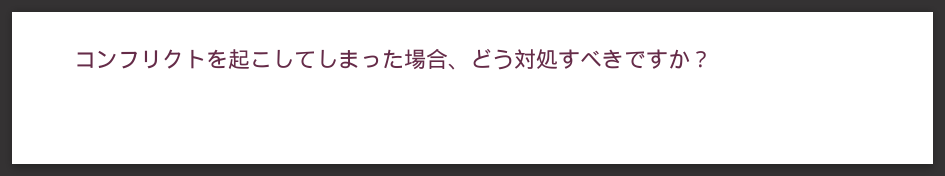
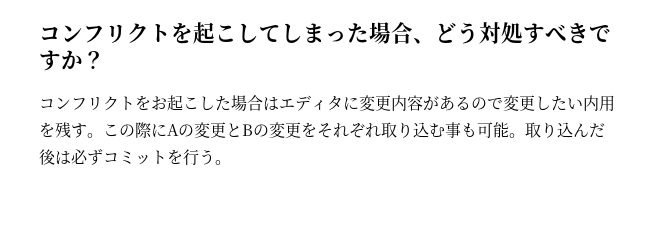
+ コンフリクトをお起こした場合はエディタに変更内容があるので変更したい内用を残す。この際にAの変更とBの変更をそれぞれ取り込む事も可能。取り込んだ後は必ずコミットを行う。

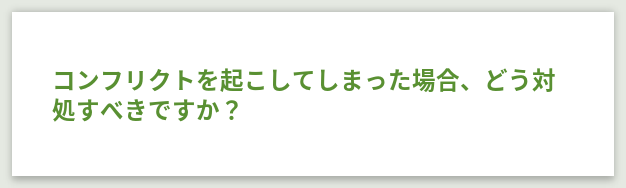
- コンフリクトをお起こした場合はエディタに変更内容があるので変更したい内用を残す。この際にAの変更とBの変更をそれぞれ取り込む事も可能。取り込んだ後は必ずコミットを行う。

